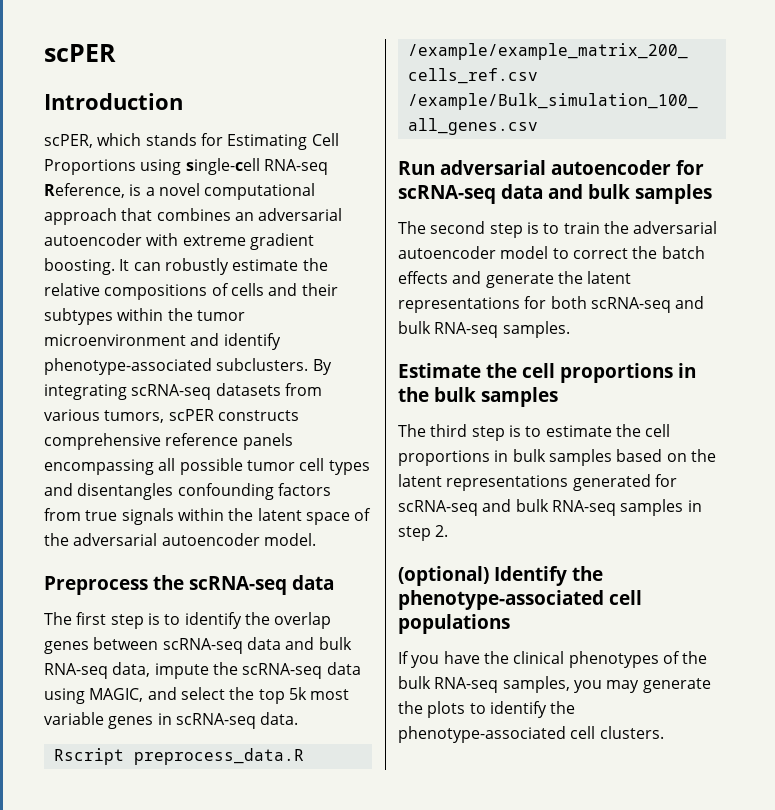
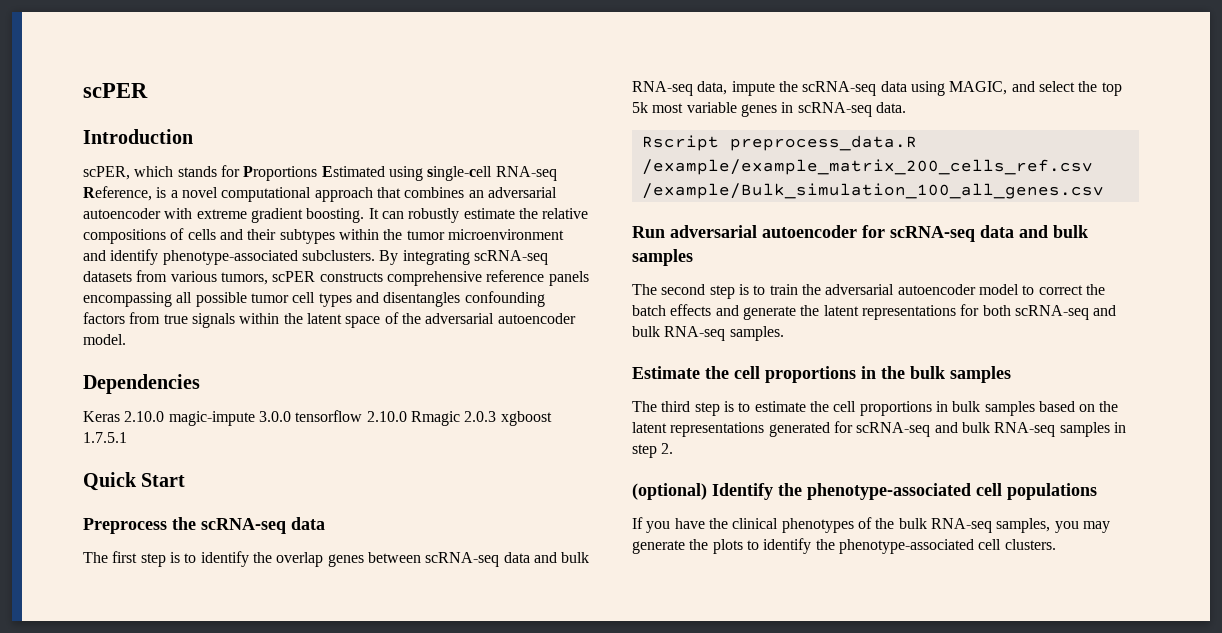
- scPER, which stands for Estimating Cell Proportions using single-cell RNA-seq Reference, is a novel computational approach that combines an adversarial autoencoder with extreme gradient boosting.
+ scPER, which stands for Proportions Estimated using single-cell RNA-seq Reference, is a novel computational approach that combines an adversarial autoencoder with extreme gradient boosting.
+ Dependencies
+ Keras 2.10.0 magic-impute 3.0.0 tensorflow 2.10.0 Rmagic 2.0.3 xgboost 1.7.5.1
+ Quick Start

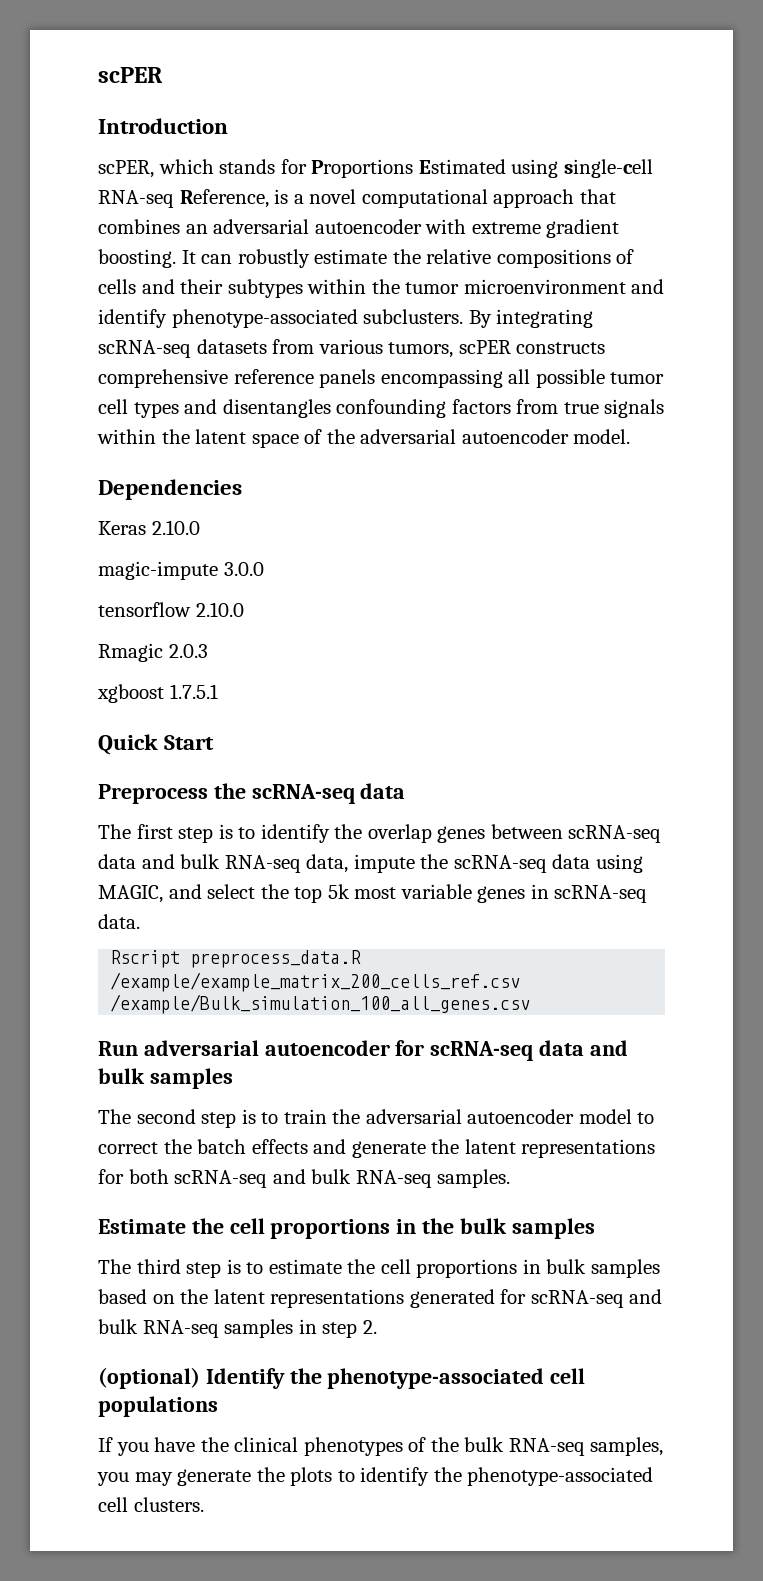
- Keras 2.10.0 magic-impute 3.0.0 tensorflow 2.10.0 Rmagic 2.0.3 xgboost 1.7.5.1
+ Keras 2.10.0
+ magic-impute 3.0.0
+ tensorflow 2.10.0
+ Rmagic 2.0.3
+ xgboost 1.7.5.1

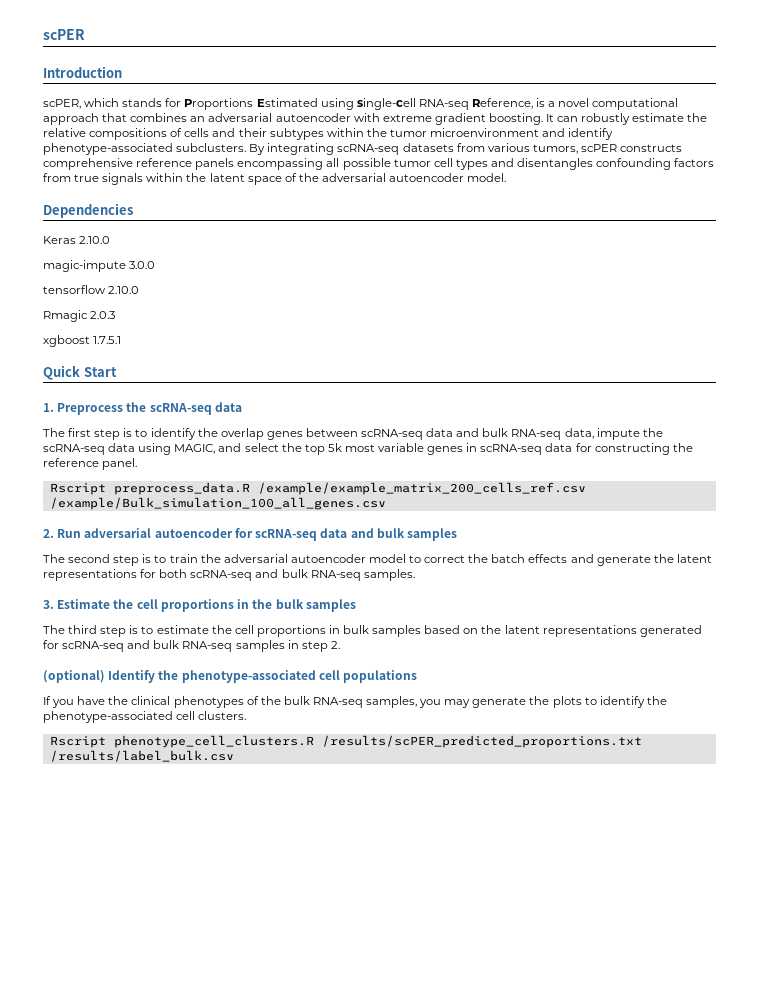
- Preprocess the scRNA-seq data
+ 1. Preprocess the scRNA-seq data
- The first step is to identify the overlap genes between scRNA-seq data and bulk RNA-seq data, impute the scRNA-seq data using MAGIC, and select the top 5k most variable genes in scRNA-seq data.
+ The first step is to identify the overlap genes between scRNA-seq data and bulk RNA-seq data, impute the scRNA-seq data using MAGIC, and select the top 5k most variable genes in scRNA-seq data for constructing the reference panel.
- Run adversarial autoencoder for scRNA-seq data and bulk samples
+ 2. Run adversarial autoencoder for scRNA-seq data and bulk samples
- Estimate the cell proportions in the bulk samples
+ 3. Estimate the cell proportions in the bulk samples
+ Rscript phenotype_cell_clusters.R /results/scPER_predicted_proportions.txt /results/label_bulk.csv

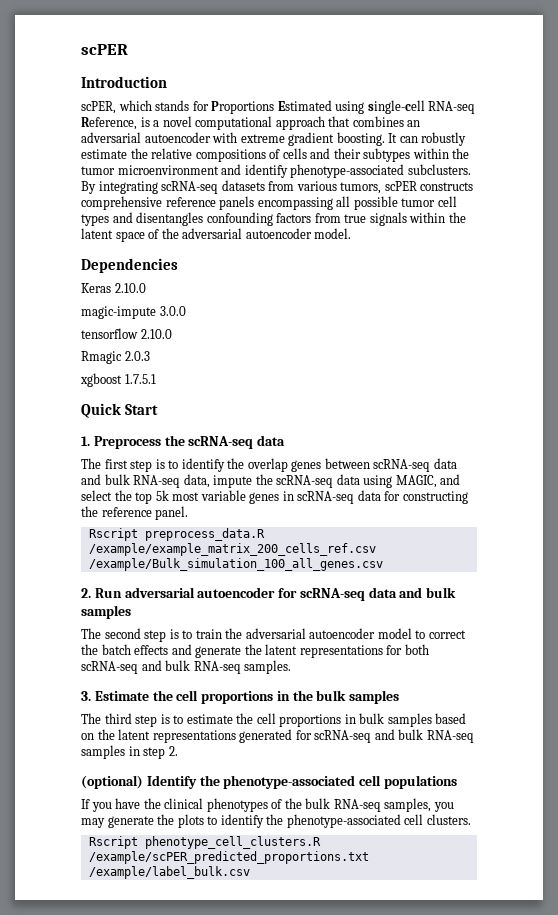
- Rscript phenotype_cell_clusters.R /results/scPER_predicted_proportions.txt /results/label_bulk.csv
+ Rscript phenotype_cell_clusters.R /example/scPER_predicted_proportions.txt /example/label_bulk.csv

